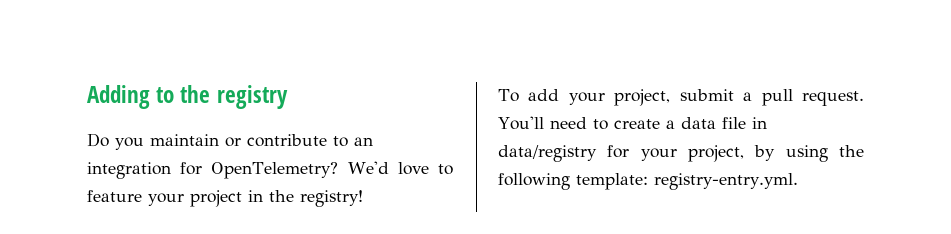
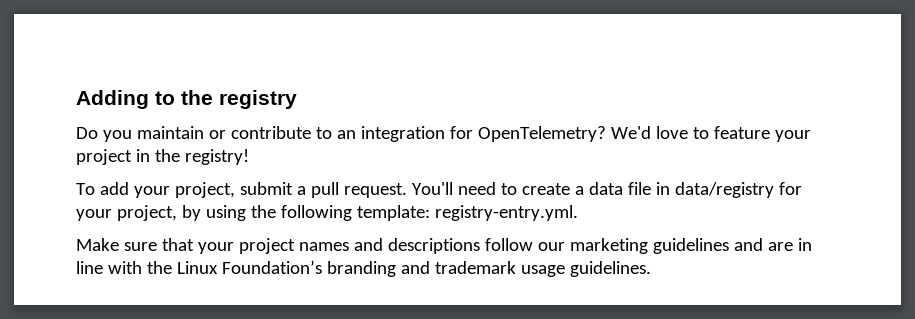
+ Make sure that your project names and descriptions follow our marketing guidelines and are in line with the Linux Foundation’s branding and trademark usage guidelines.

